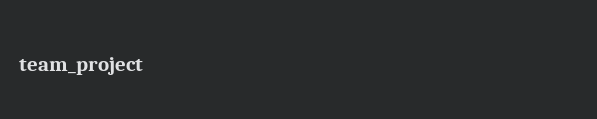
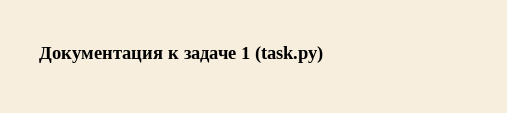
- team_project
+ Документация к задаче 1 (task.py)

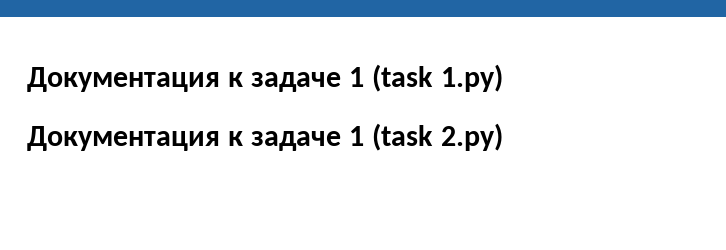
- Документация к задаче 1 (task.py)
+ Документация к задаче 1 (task 1.py)
+ Документация к задаче 1 (task 2.py)

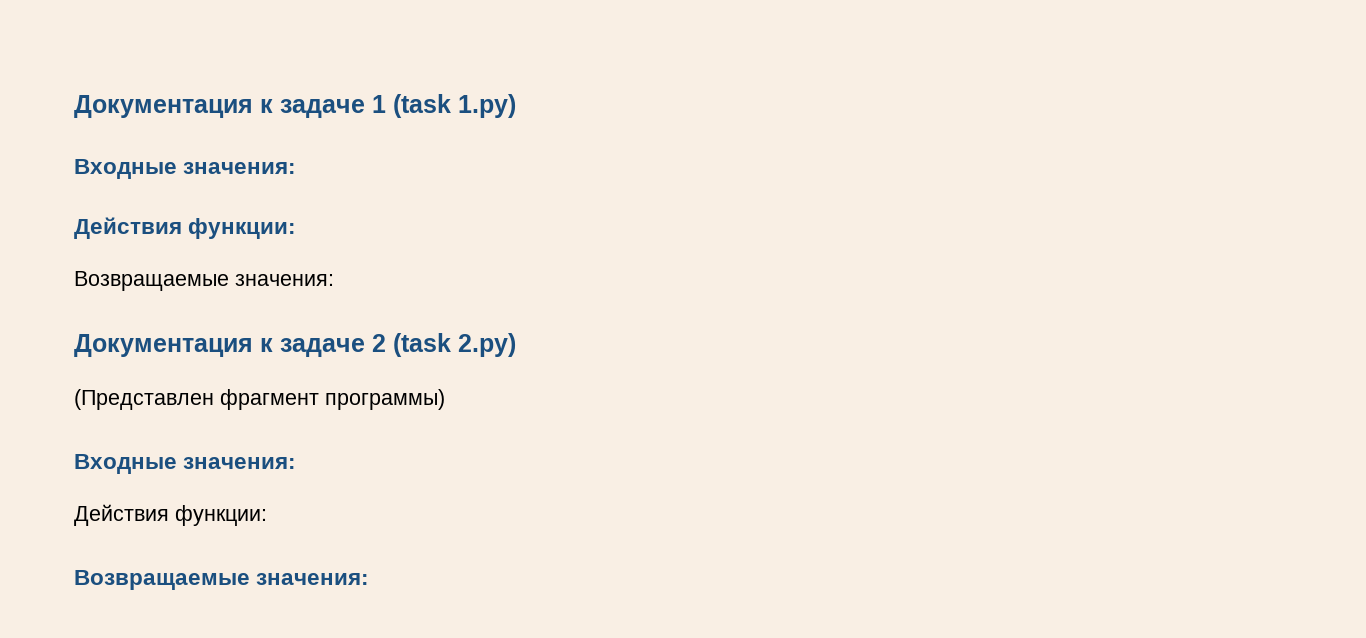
  Документация к задаче 1 (task 1.py)
- Документация к задаче 1 (task 2.py)
+ Входные значения:
+ Действия функции:
+ Возвращаемые значения:
+ Документация к задаче 2 (task 2.py)
+ (Представлен фрагмент программы)
+ Входные значения:
+ Действия функции:
+ Возвращаемые значения:

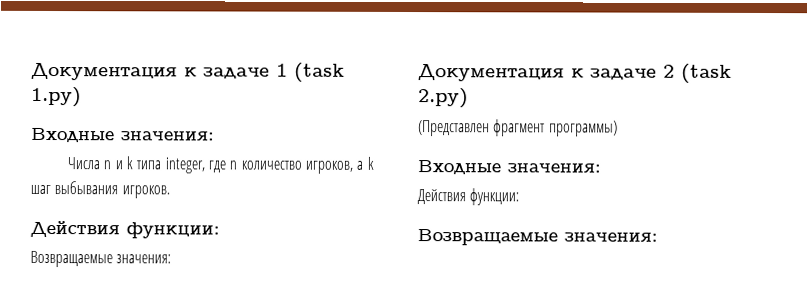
+ Числа n и k типа integer, где n количество игроков, а k шаг выбывания игроков.

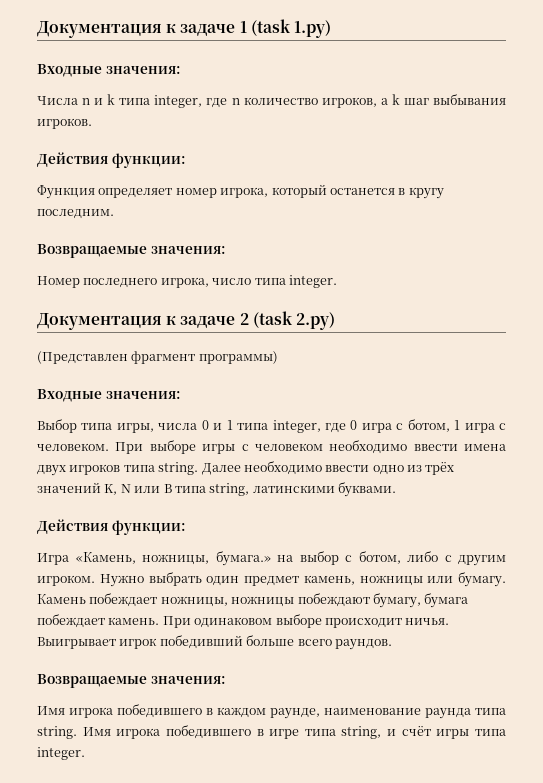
  Числа n и k типа integer, где n количество игроков, а k шаг выбывания игроков.
  Действия функции:
+ Функция определяет номер игрока, который останется в кругу последним.
  Возвращаемые значения:
+ Номер последнего игрока, число типа integer.
  (Представлен фрагмент программы)
  Входные значения:
+ Выбор типа игры, числа 0 и 1 типа integer, где 0 игра с ботом, 1 игра с человеком. При выборе игры с человеком необходимо ввести имена двух игроков типа string. Далее необходимо ввести одно из трёх значений K, N или B типа string, латинскими буквами.
  Действия функции:
+ Игра «Камень, ножницы, бумага.» на выбор с ботом, либо с другим игроком. Нужно выбрать один предмет камень, ножницы или бумагу. Камень побеждает ножницы, ножницы побеждают бумагу, бумага побеждает камень. При одинаковом выборе происходит ничья. Выигрывает игрок победивший больше всего раундов.
  Возвращаемые значения:
+ Имя игрока победившего в каждом раунде, наименование раунда типа string. Имя игрока победившего в игре типа string, и счёт игры типа integer.

